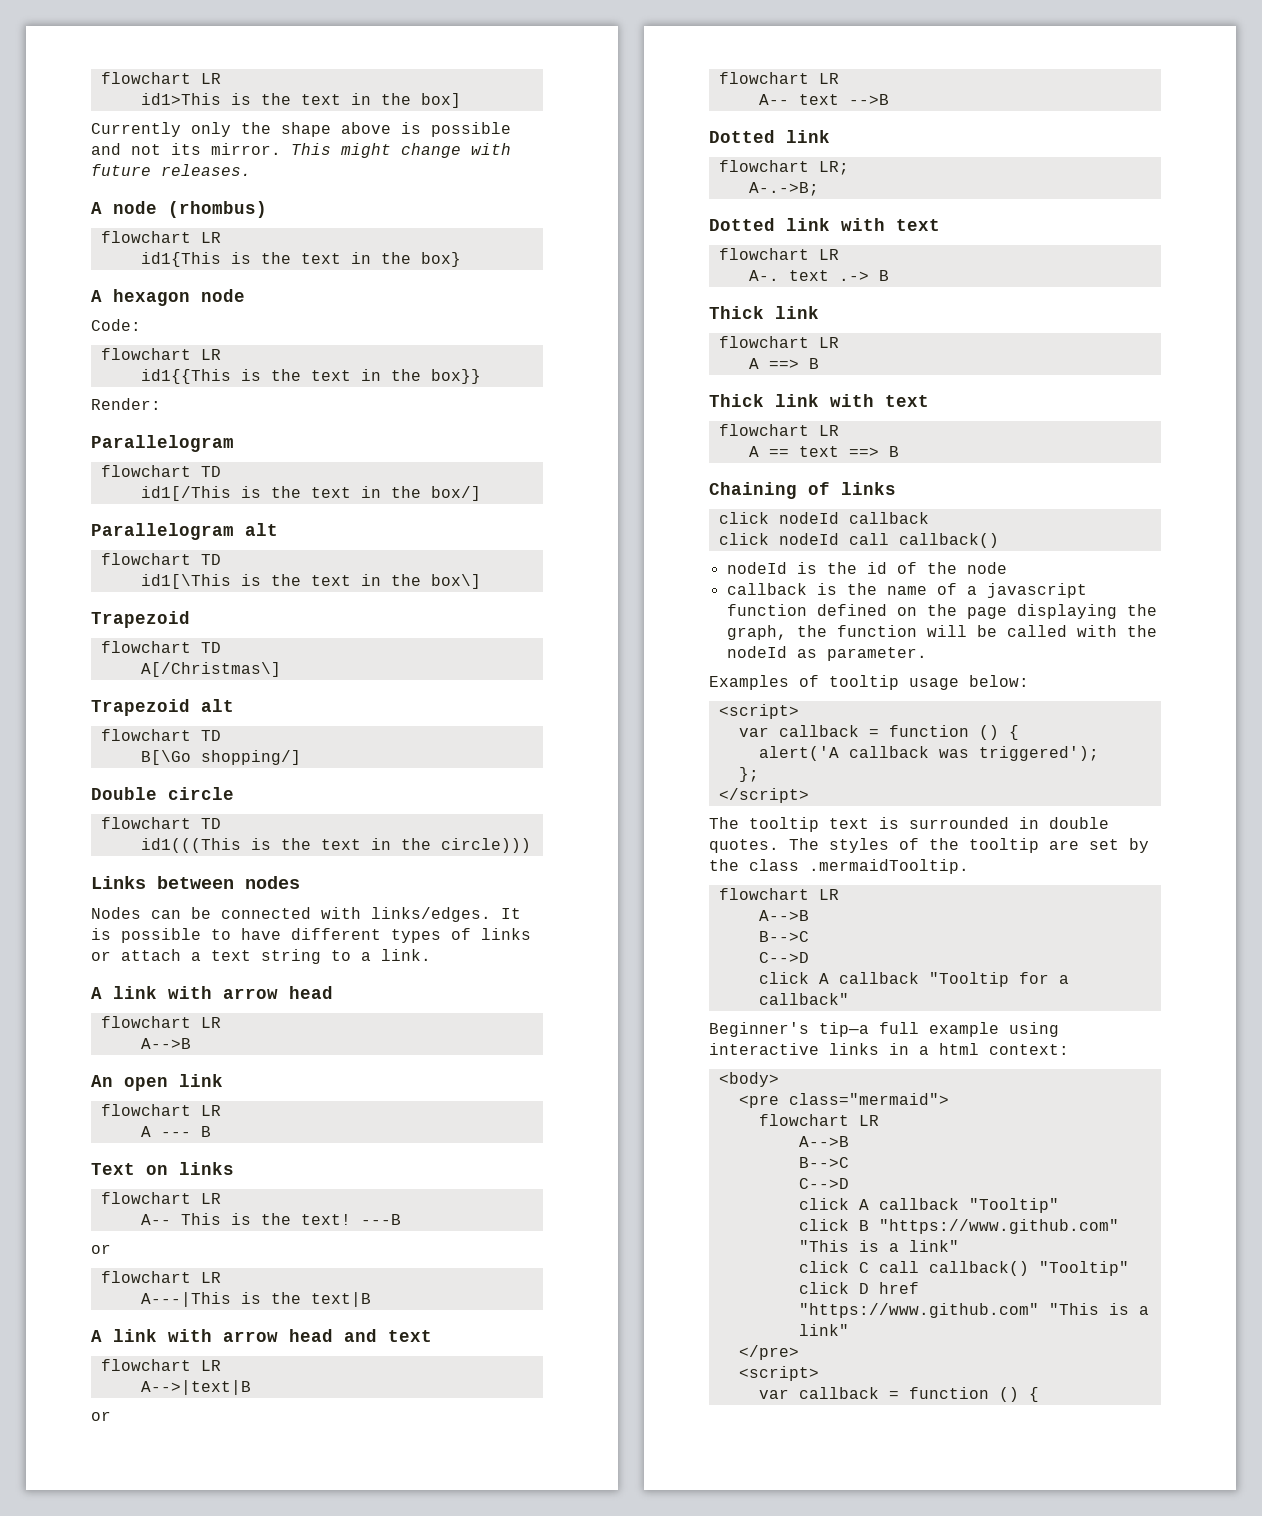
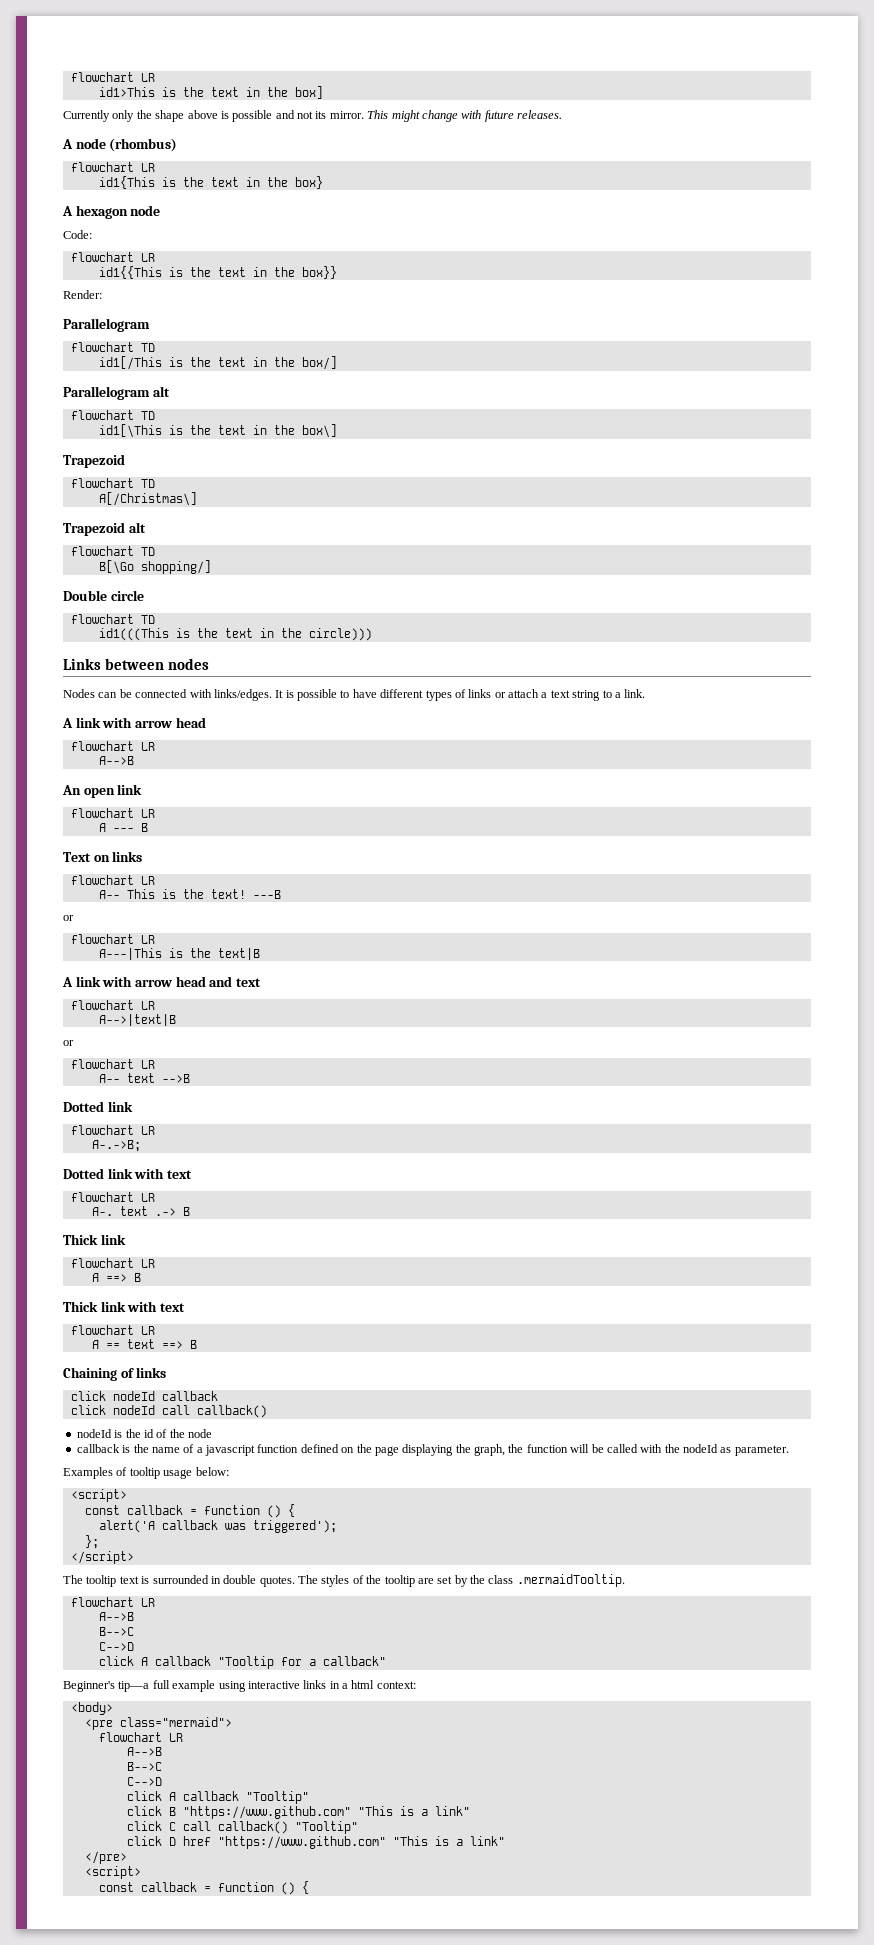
  A-- text -->B
  Dotted link
- flowchart LR;
+ flowchart LR
  Examples of tooltip usage below:
  <script>
- var callback = function () {
+ const callback = function () {
  </pre>
  <script>
- var callback = function () {
+ const callback = function () {

